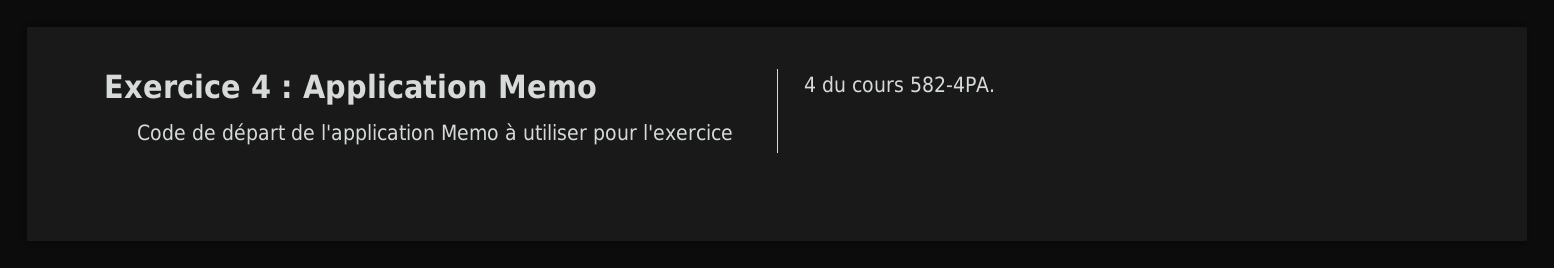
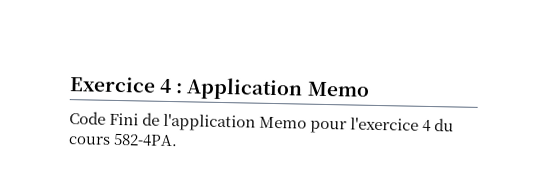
- Code de départ de l'application Memo à utiliser pour l'exercice 4 du cours 582-4PA.
+ Code Fini de l'application Memo pour l'exercice 4 du cours 582-4PA.

